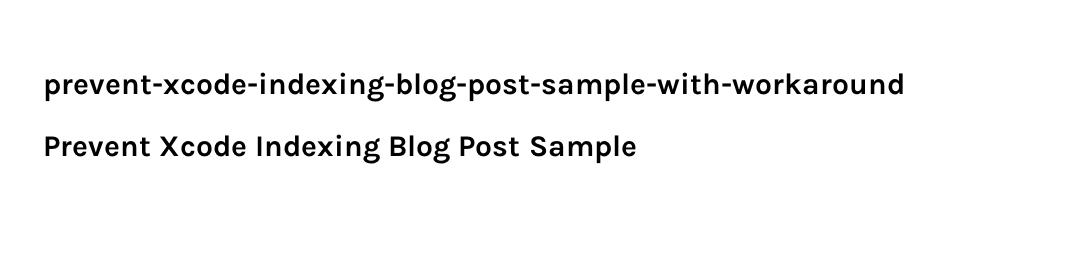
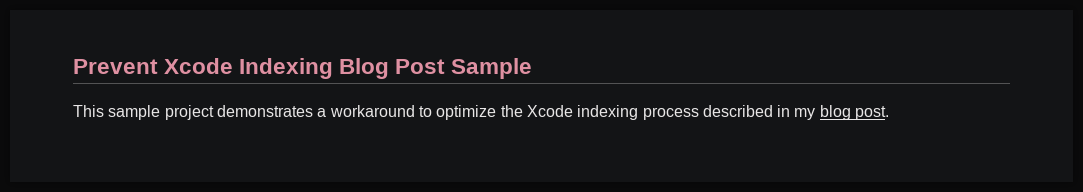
- prevent-xcode-indexing-blog-post-sample-with-workaround
+ This sample project demonstrates a workaround to optimize the Xcode indexing process described in my blog post.

